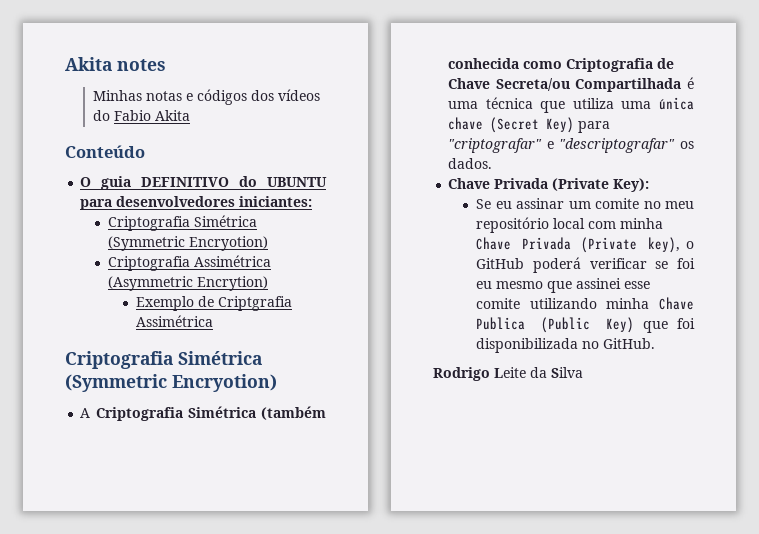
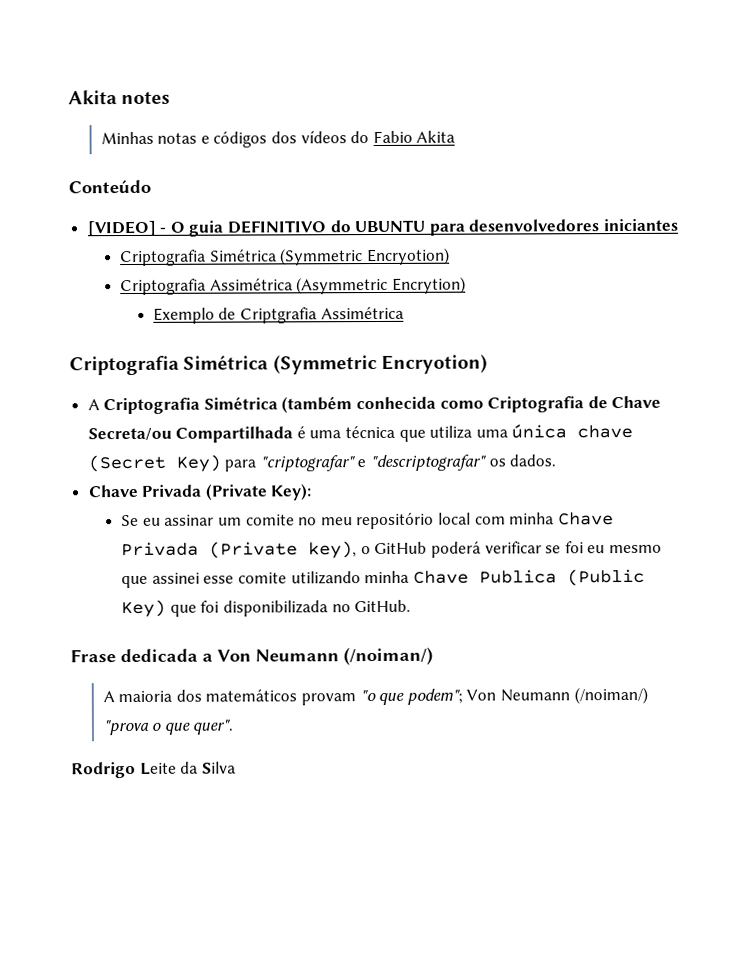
- O guia DEFINITIVO do UBUNTU para desenvolvedores iniciantes:
+ [VIDEO] - O guia DEFINITIVO do UBUNTU para desenvolvedores iniciantes
+ Frase dedicada a Von Neumann (/noiman/)
+ A maioria dos matemáticos provam "o que podem"; Von Neumann (/noiman/) "prova o que quer".

